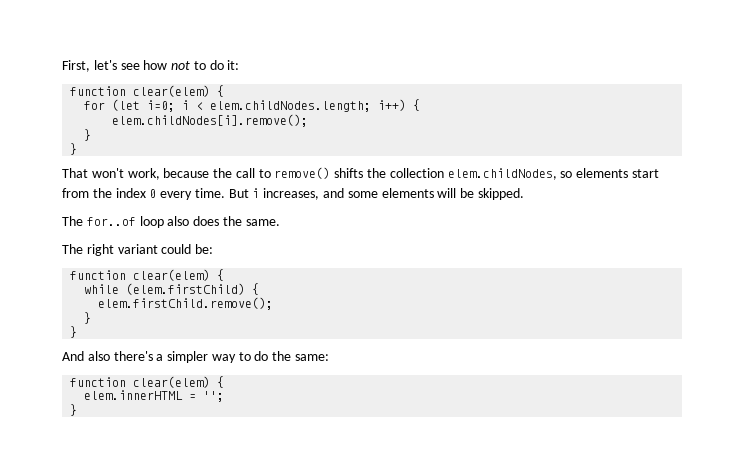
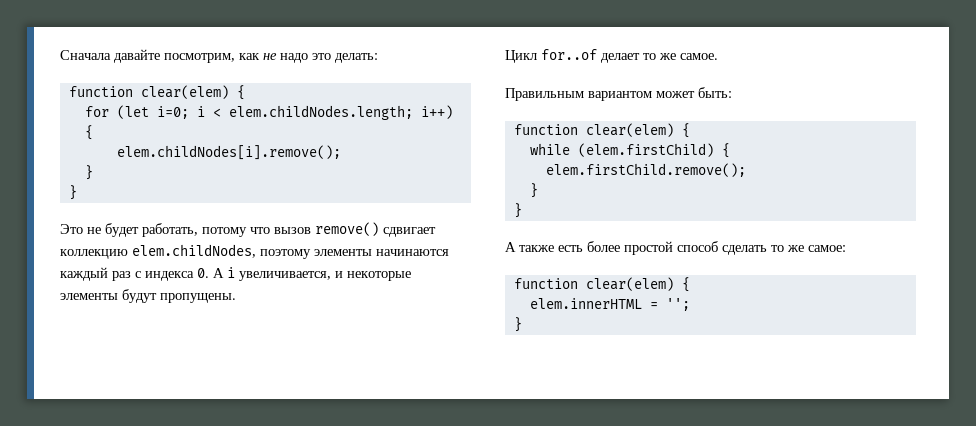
- First, let's see how not to do it:
+ Сначала давайте посмотрим, как не надо это делать:
- That won't work, because the call to remove() shifts the collection elem.childNodes, so elements start from the index 0 every time. But i increases, and some elements will be skipped.
- The for..of loop also does the same.
- The right variant could be:
+ Это не будет работать, потому что вызов remove() сдвигает коллекцию elem.childNodes, поэтому элементы начинаются каждый раз с индекса 0. А i увеличивается, и некоторые элементы будут пропущены.
+ Цикл for..of делает то же самое.
+ Правильным вариантом может быть:
- And also there's a simpler way to do the same:
+ А также есть более простой способ сделать то же самое:

